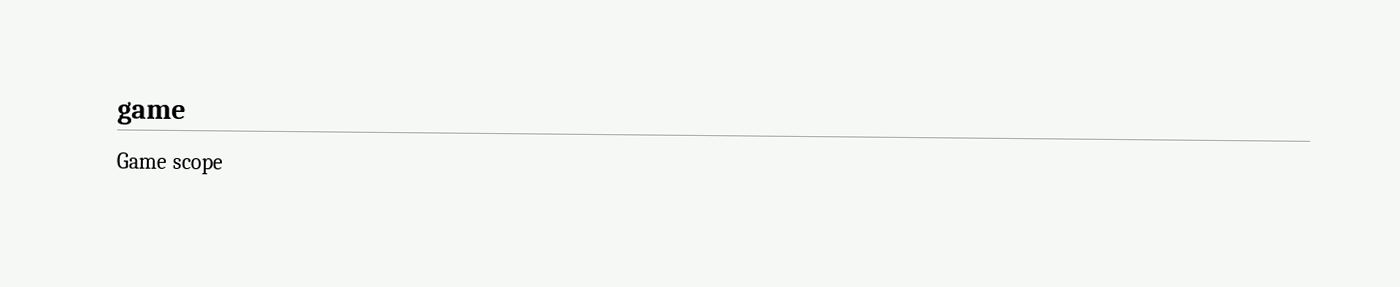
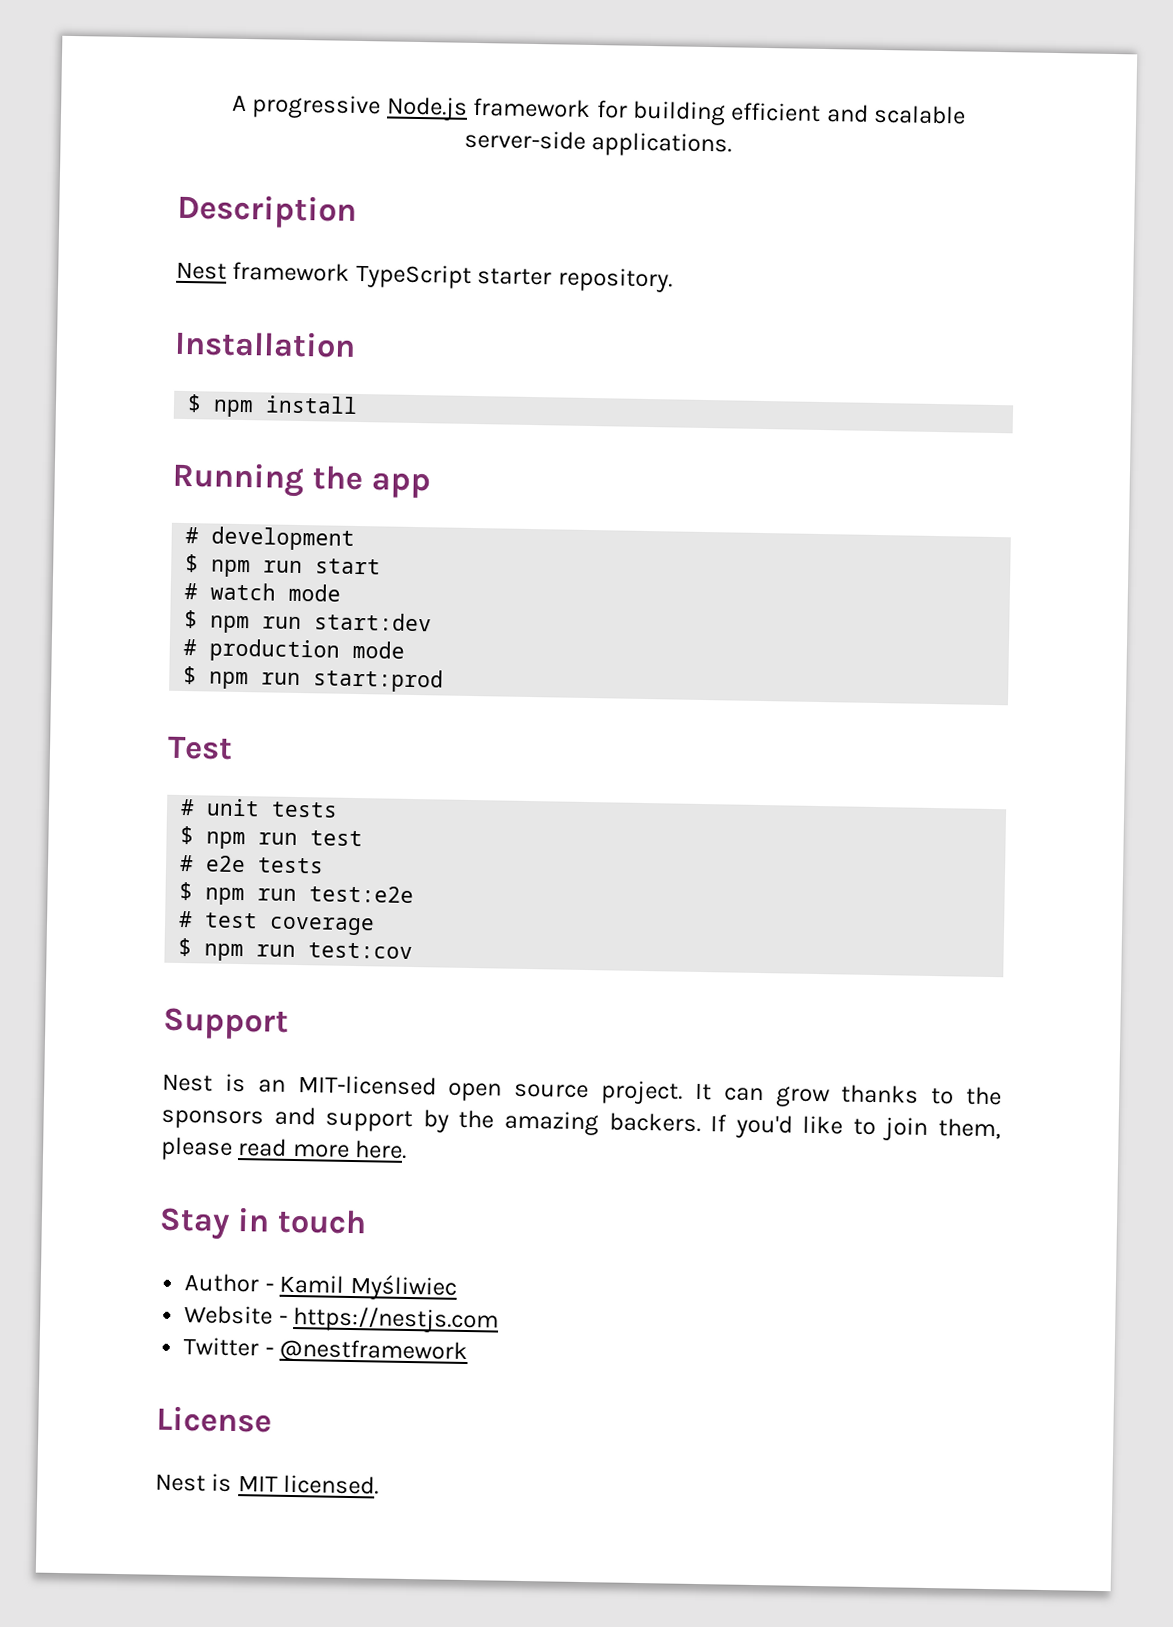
- game
- Game scope
+ A progressive Node.js framework for building efficient and scalable server-side applications.
+ Description
+ Nest framework TypeScript starter repository.
+ Installation
+ $ npm install
+ Running the app
+ # development
+ $ npm run start
+ # watch mode
+ $ npm run start:dev
+ # production mode
+ $ npm run start:prod
+ Test
+ # unit tests
+ $ npm run test
+ # e2e tests
+ $ npm run test:e2e
+ # test coverage
+ $ npm run test:cov
+ Support
+ Nest is an MIT-licensed open source project. It can grow thanks to the sponsors and support by the amazing backers. If you'd like to join them, please read more here.
+ Stay in touch
+ Author - Kamil Myśliwiec
+ Website - https://nestjs.com
+ Twitter - @nestframework
+ License
+ Nest is MIT licensed.

